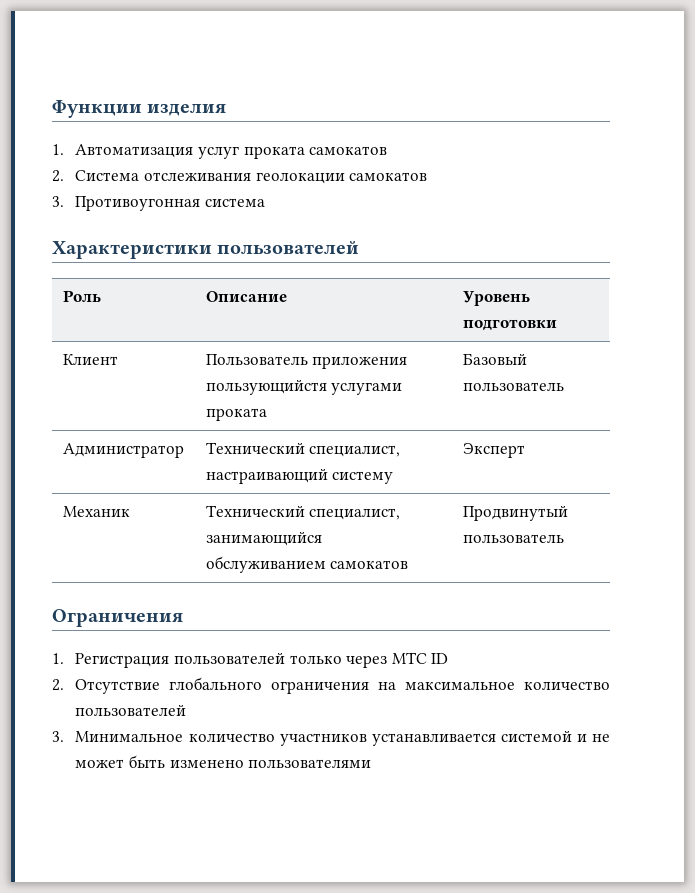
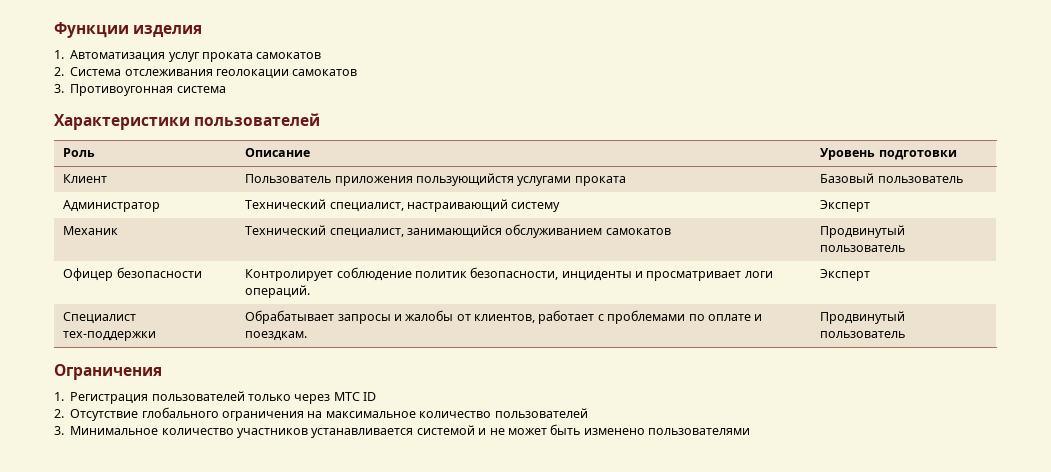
+ Офицер безопасности | Контролирует соблюдение политик безопасности, инциденты и просматривает логи операций. | Эксперт
+ Специалист тех-поддержки | Обрабатывает запросы и жалобы от клиентов, работает с проблемами по оплате и поездкам. | Продвинутый пользователь

